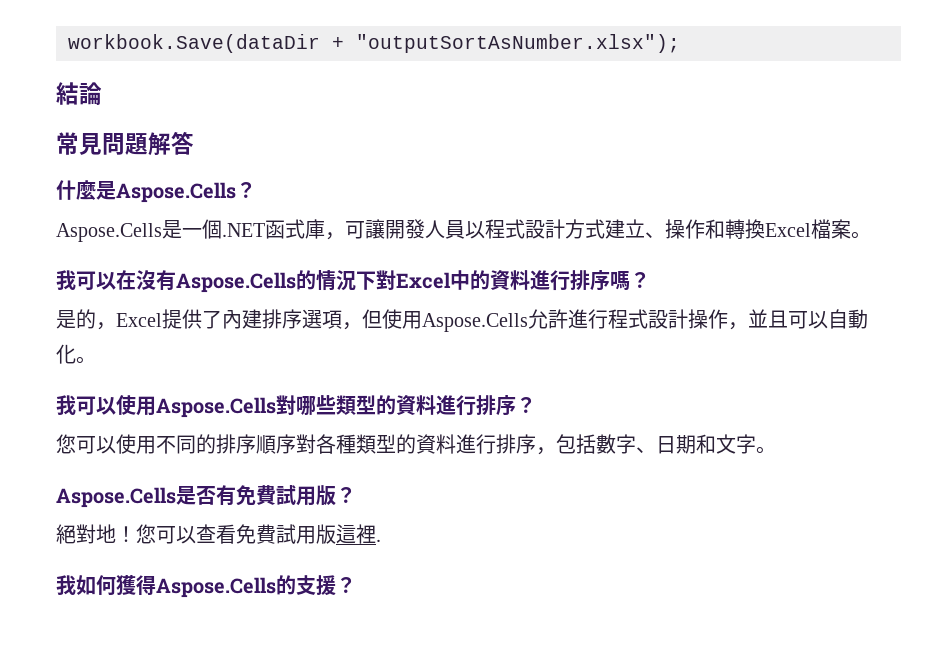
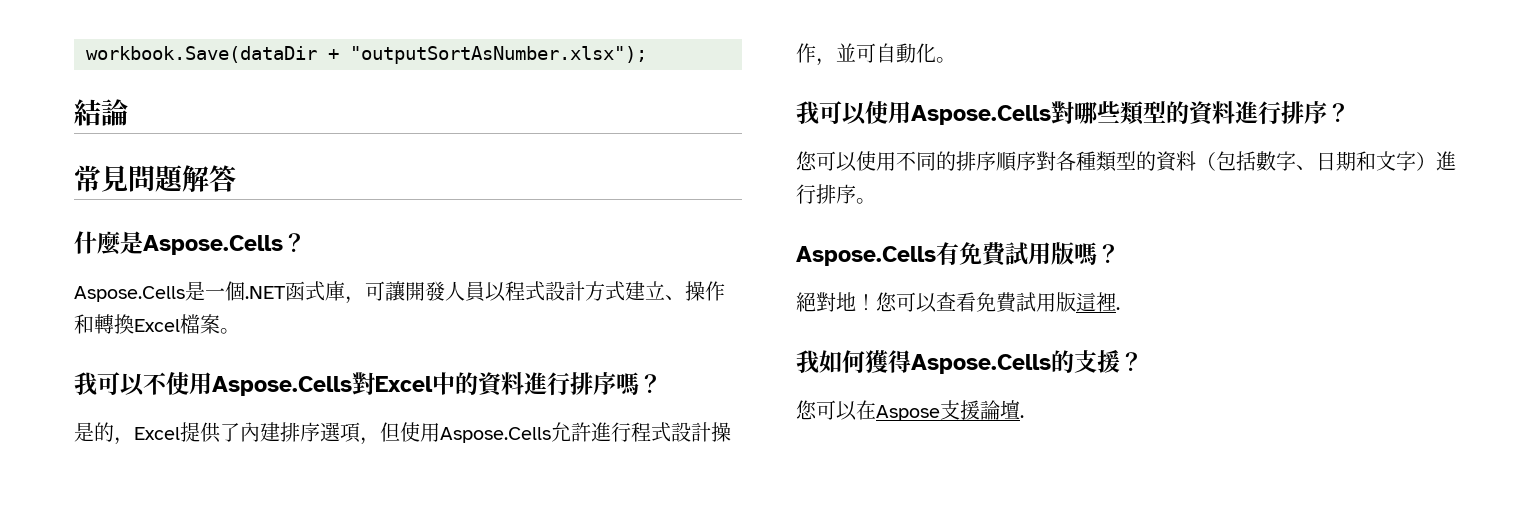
- 我可以在沒有Aspose.Cells的情況下對Excel中的資料進行排序嗎？
+ 我可以不使用Aspose.Cells對Excel中的資料進行排序嗎？
- 是的，Excel提供了內建排序選項，但使用Aspose.Cells允許進行程式設計操作，並且可以自動化。
+ 是的，Excel提供了內建排序選項，但使用Aspose.Cells允許進行程式設計操作，並可自動化。
- 您可以使用不同的排序順序對各種類型的資料進行排序，包括數字、日期和文字。
+ 您可以使用不同的排序順序對各種類型的資料（包括數字、日期和文字）進行排序。
- Aspose.Cells是否有免費試用版？
+ Aspose.Cells有免費試用版嗎？
+ 您可以在Aspose支援論壇.

